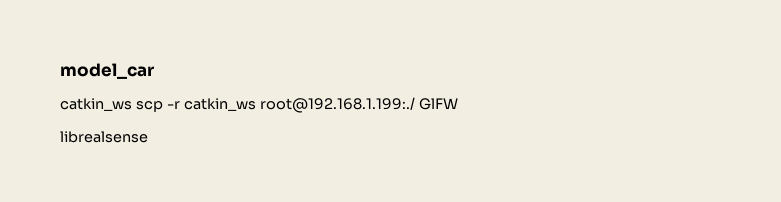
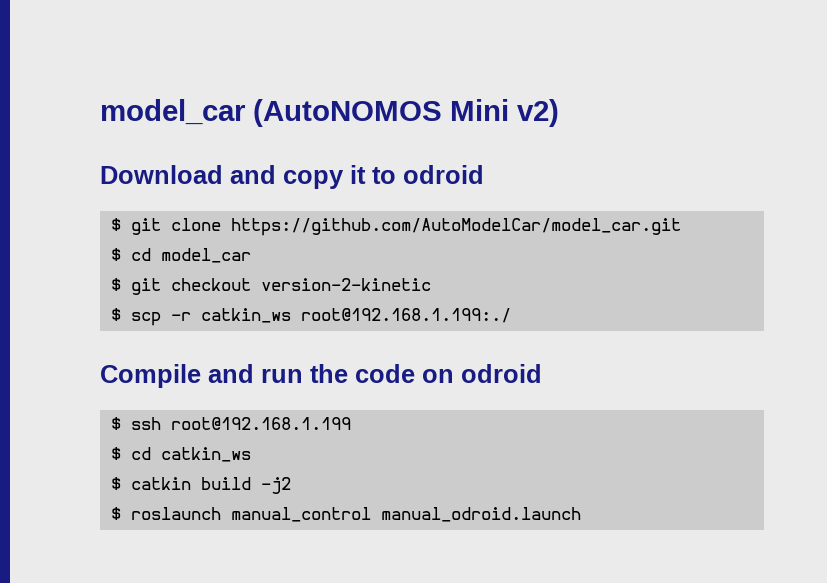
- model_car
- catkin_ws scp -r catkin_ws root@192.168.1.199:./ GlFW
- librealsense
+ model_car (AutoNOMOS Mini v2)
+ Download and copy it to odroid
+ $ git clone https://github.com/AutoModelCar/model_car.git
+ $ cd model_car
+ $ git checkout version-2-kinetic
+ $ scp -r catkin_ws root@192.168.1.199:./
+ Compile and run the code on odroid
+ $ ssh root@192.168.1.199
+ $ cd catkin_ws
+ $ catkin build -j2
+ $ roslaunch manual_control manual_odroid.launch

